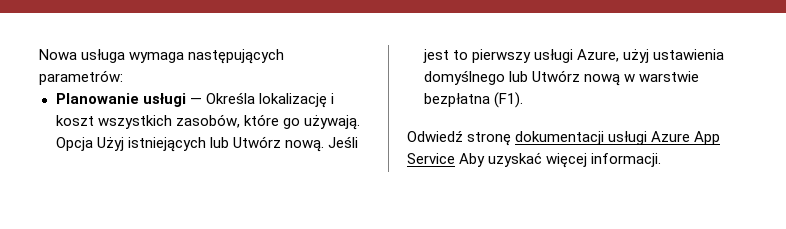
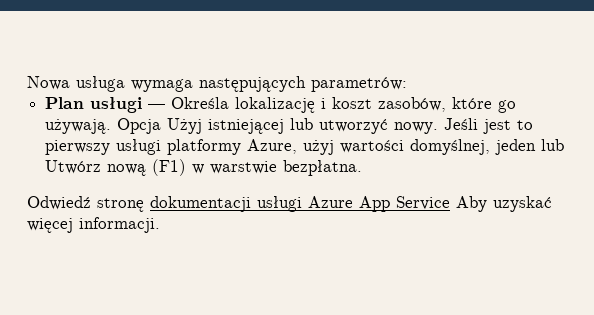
- Planowanie usługi — Określa lokalizację i koszt wszystkich zasobów, które go używają.
+ Plan usługi — Określa lokalizację i koszt zasobów, które go używają.
- Opcja Użyj istniejących lub Utwórz nową.
+ Opcja Użyj istniejącej lub utworzyć nowy.
- Jeśli jest to pierwszy usługi Azure, użyj ustawienia domyślnego lub Utwórz nową w warstwie bezpłatna (F1).
+ Jeśli jest to pierwszy usługi platformy Azure, użyj wartości domyślnej, jeden lub Utwórz nową (F1) w warstwie bezpłatna.

